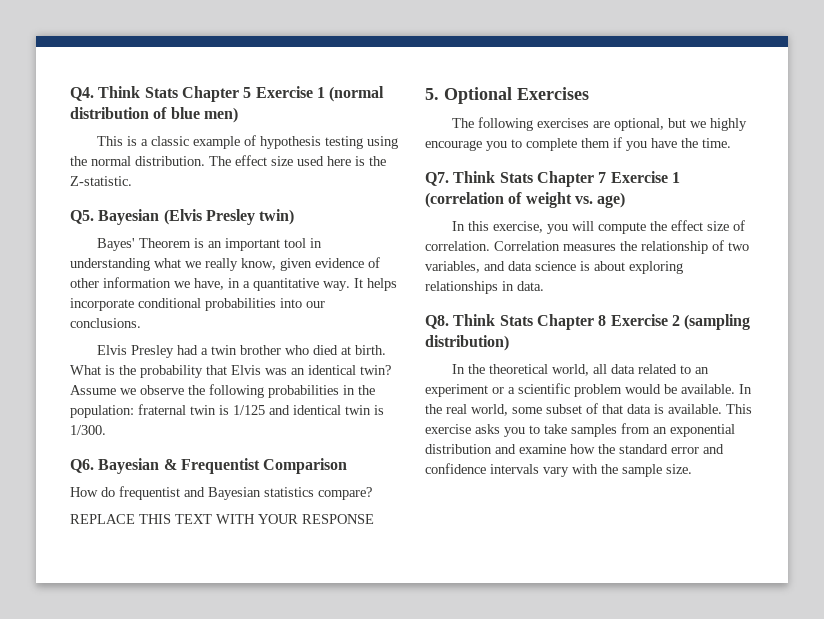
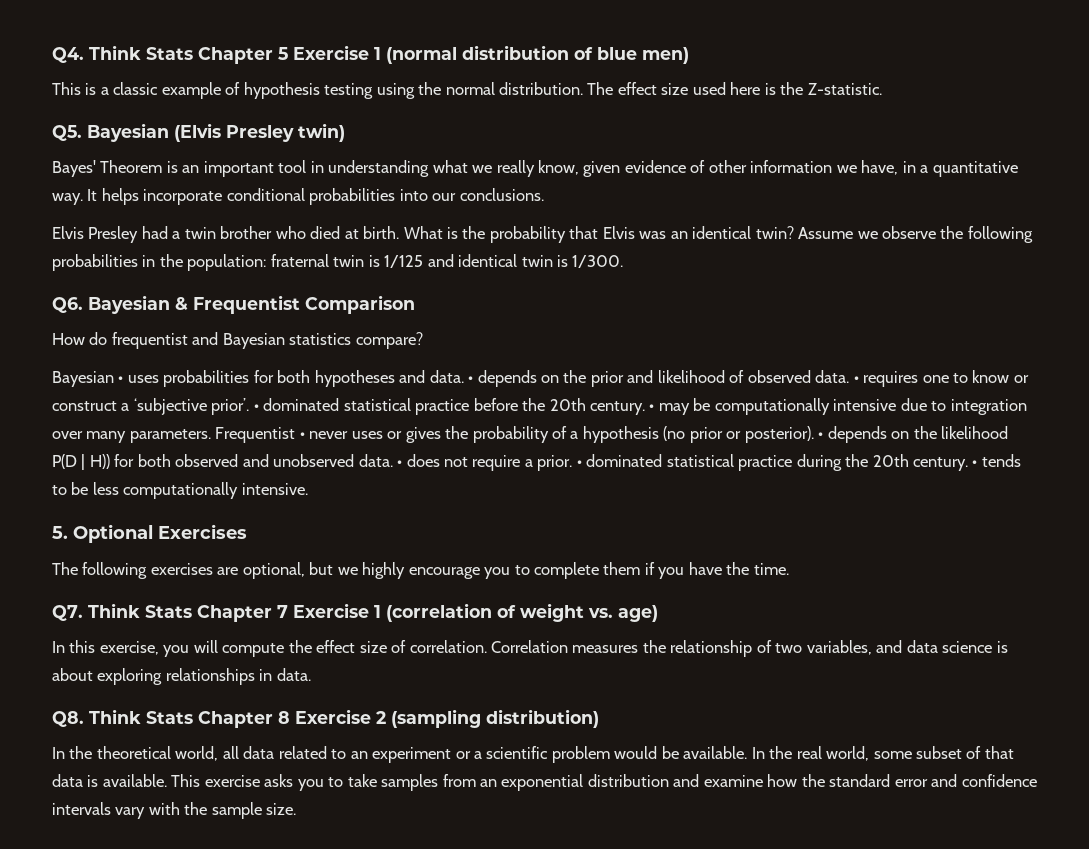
- REPLACE THIS TEXT WITH YOUR RESPONSE
+ Bayesian • uses probabilities for both hypotheses and data. • depends on the prior and likelihood of observed data. • requires one to know or construct a ‘subjective prior’. • dominated statistical practice before the 20th century. • may be computationally intensive due to integration over many parameters. Frequentist • never uses or gives the probability of a hypothesis (no prior or posterior). • depends on the likelihood P(D | H)) for both observed and unobserved data. • does not require a prior. • dominated statistical practice during the 20th century. • tends to be less computationally intensive.

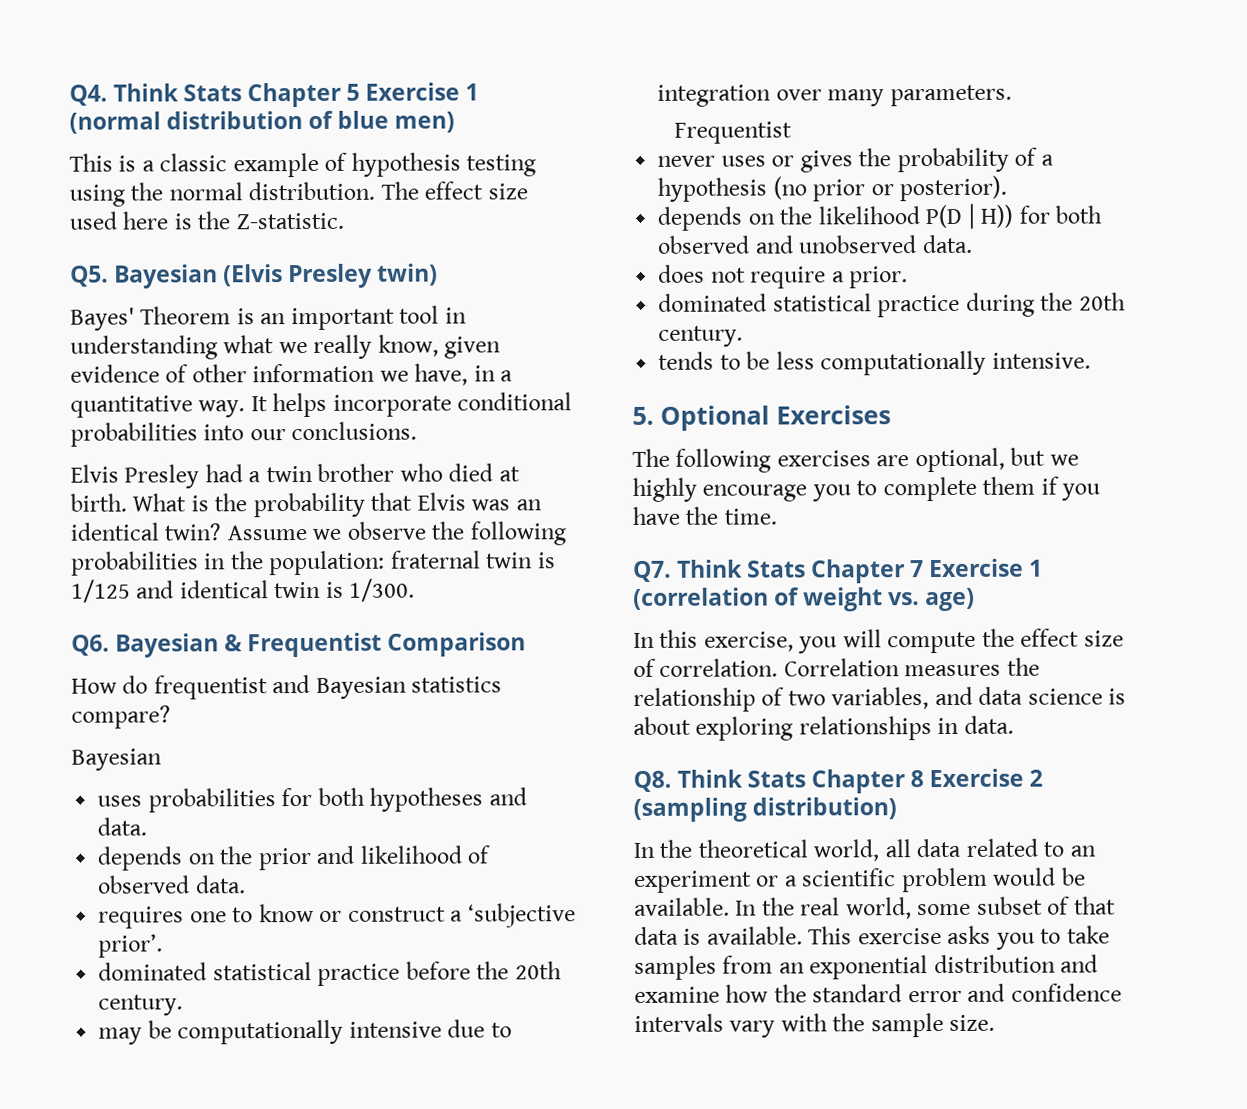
  How do frequentist and Bayesian statistics compare?
- Bayesian • uses probabilities for both hypotheses and data. • depends on the prior and likelihood of observed data. • requires one to know or construct a ‘subjective prior’. • dominated statistical practice before the 20th century. • may be computationally intensive due to integration over many parameters. Frequentist • never uses or gives the probability of a hypothesis (no prior or posterior). • depends on the likelihood P(D | H)) for both observed and unobserved data. • does not require a prior. • dominated statistical practice during the 20th century. • tends to be less computationally intensive.
+ Bayesian
+ uses probabilities for both hypotheses and data.
+ depends on the prior and likelihood of observed data.
+ requires one to know or construct a ‘subjective prior’.
+ dominated statistical practice before the 20th century.
+ may be computationally intensive due to integration over many parameters.
+ Frequentist
+ never uses or gives the probability of a hypothesis (no prior or posterior).
+ depends on the likelihood P(D | H)) for both observed and unobserved data.
+ does not require a prior.
+ dominated statistical practice during the 20th century.
+ tends to be less computationally intensive.

